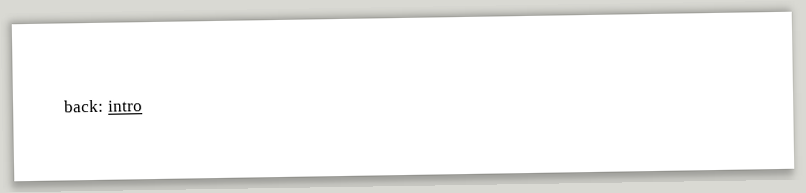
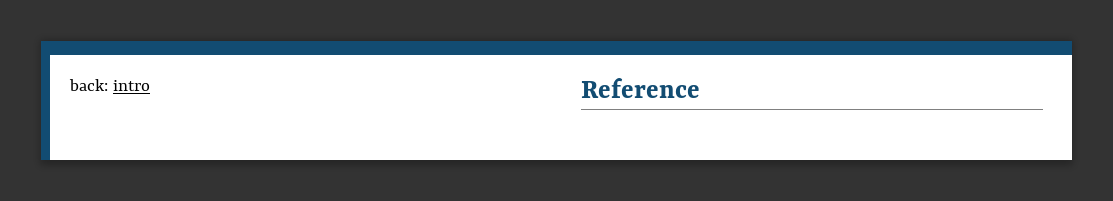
+ Reference

